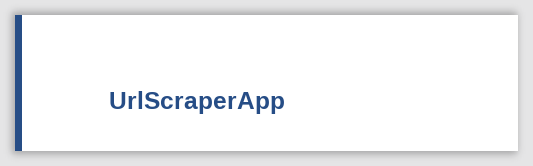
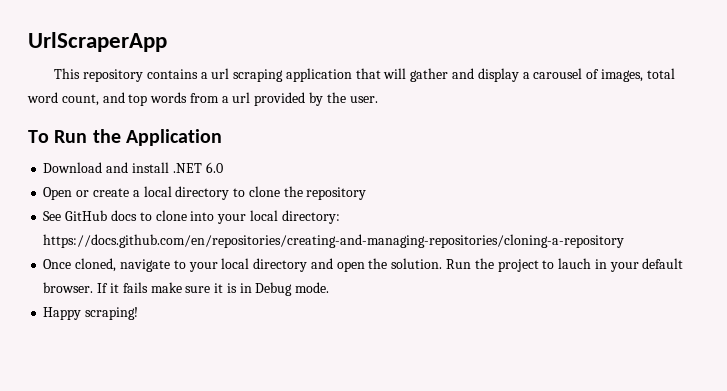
+ This repository contains a url scraping application that will gather and display a carousel of images, total word count, and top words from a url provided by the user.
+ To Run the Application
+ Download and install .NET 6.0
+ Open or create a local directory to clone the repository
+ See GitHub docs to clone into your local directory: https://docs.github.com/en/repositories/creating-and-managing-repositories/cloning-a-repository
+ Once cloned, navigate to your local directory and open the solution. Run the project to lauch in your default browser. If it fails make sure it is in Debug mode.
+ Happy scraping!

